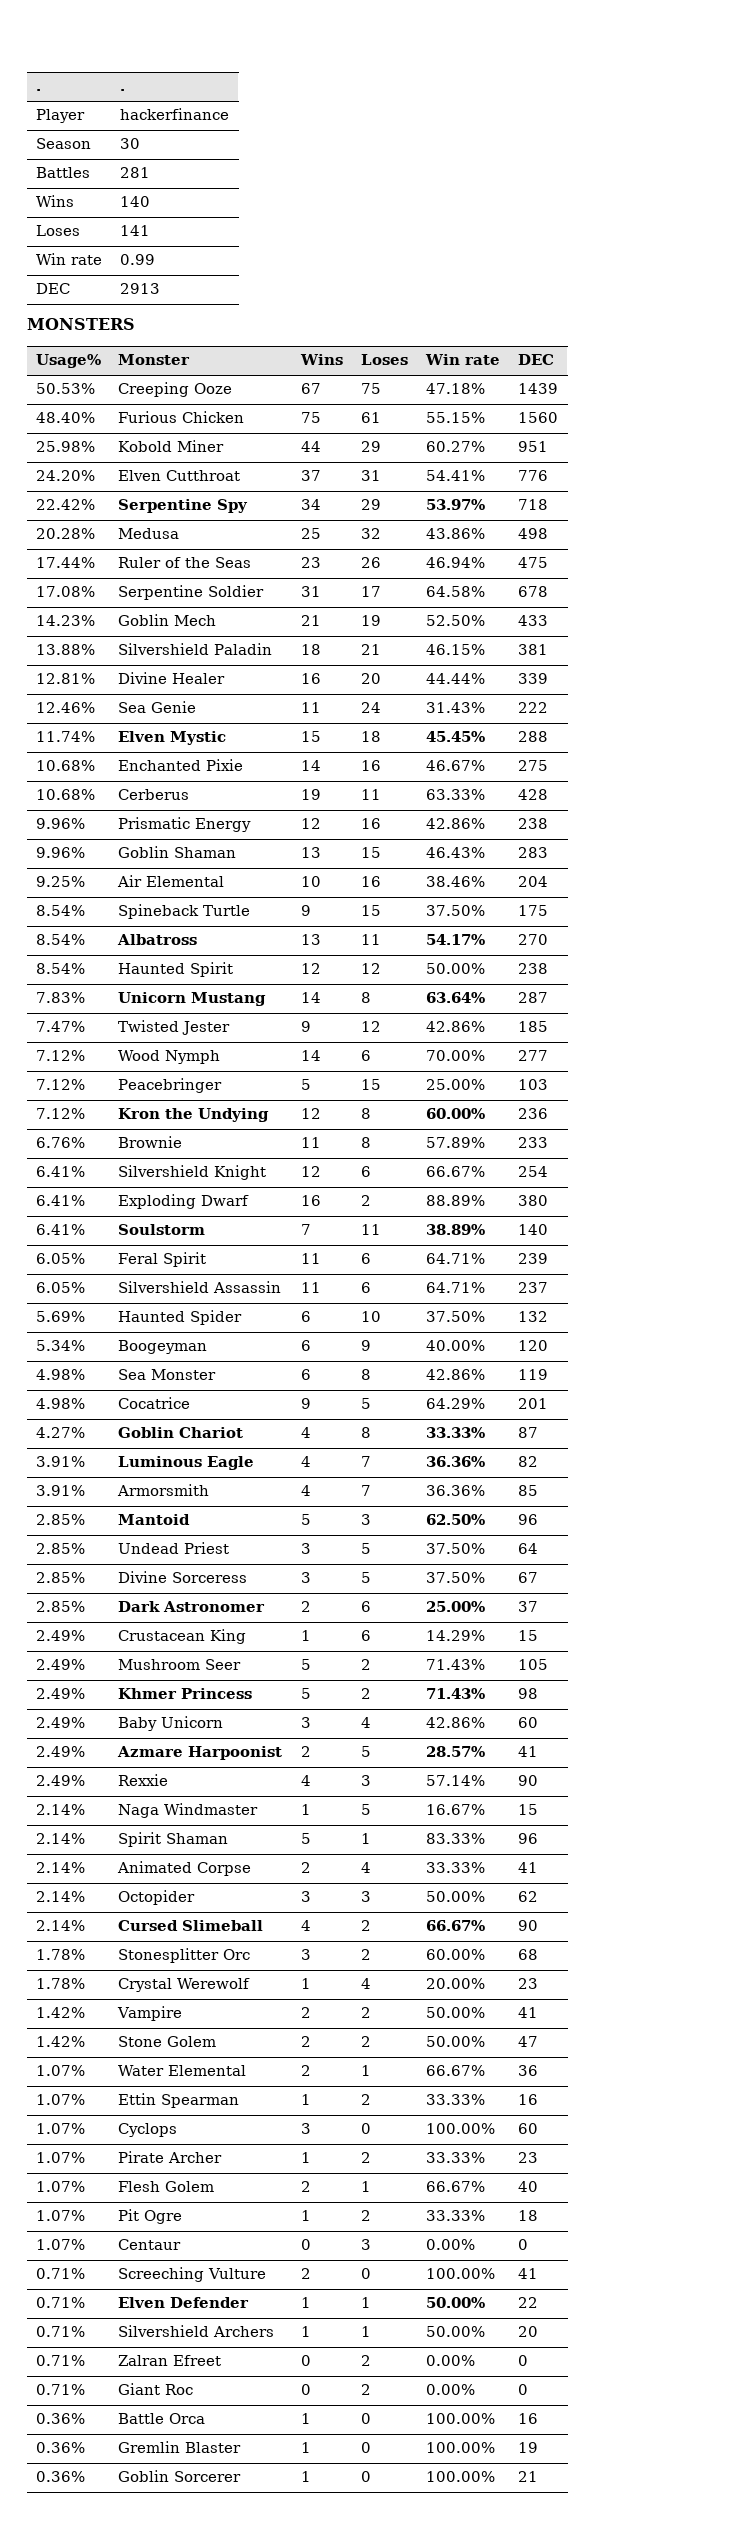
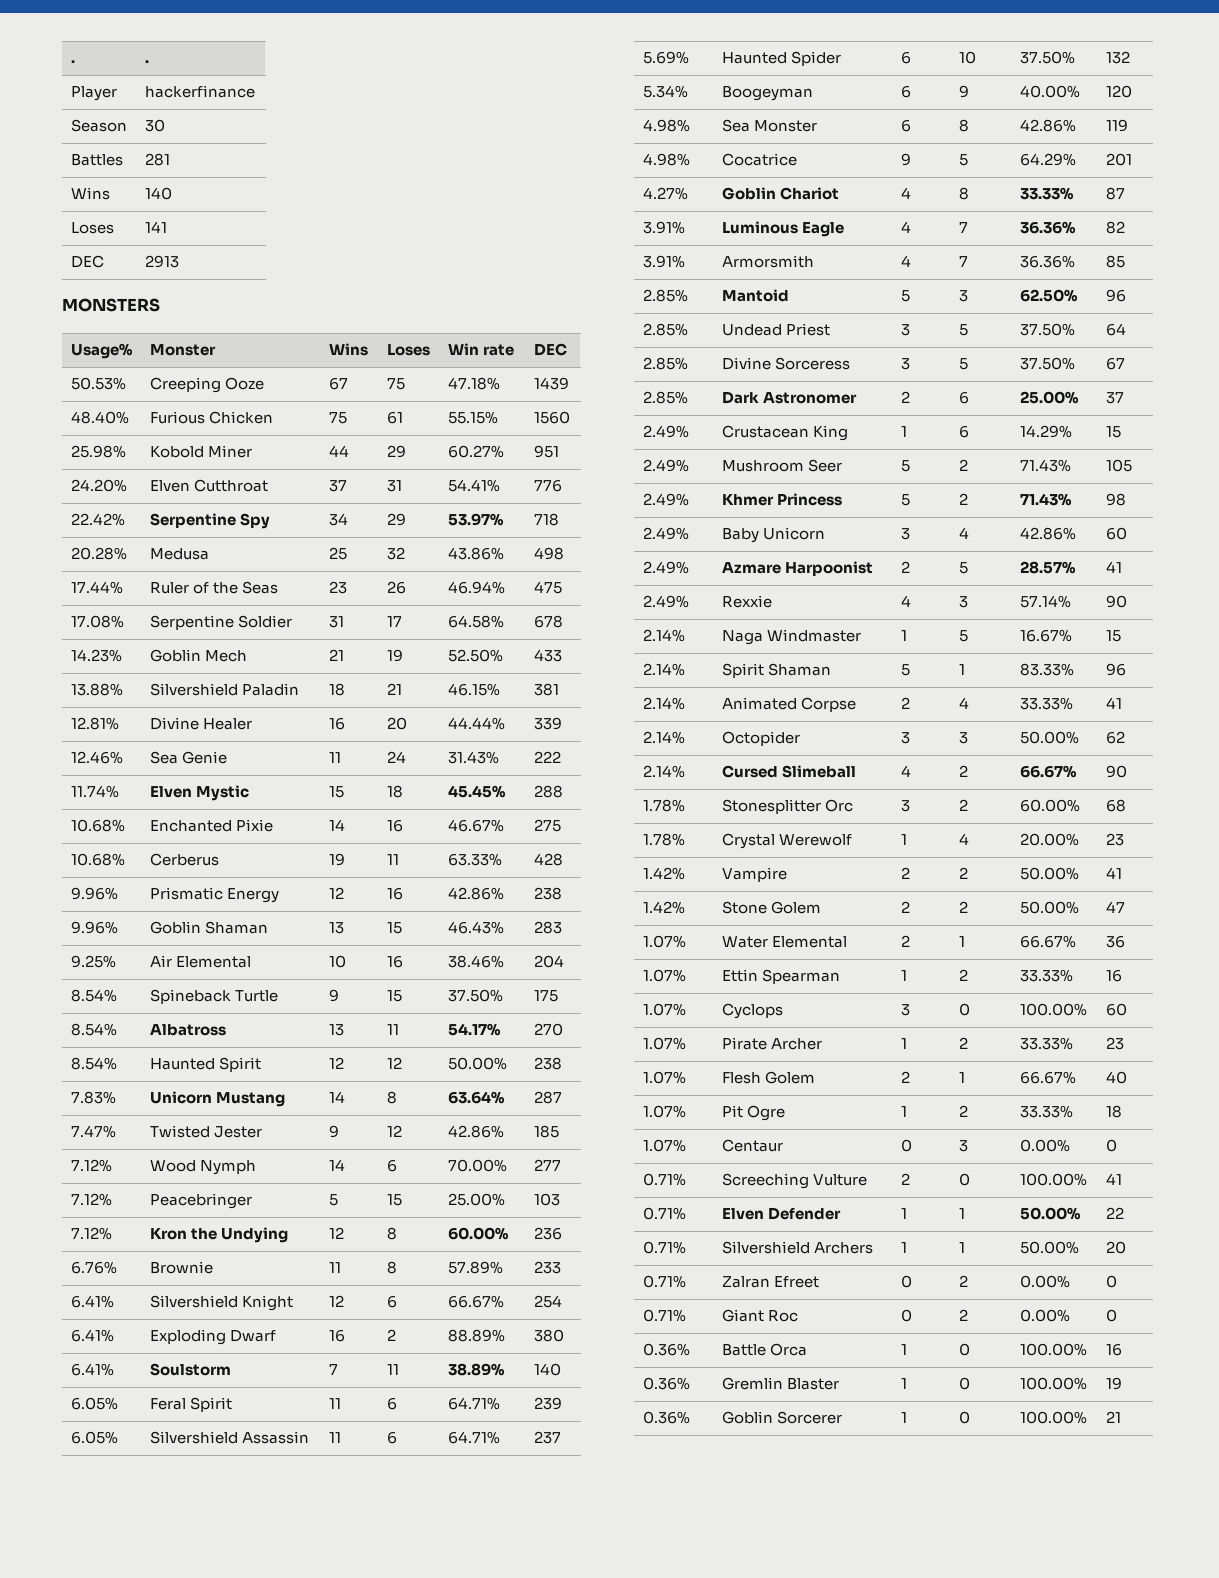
- Win rate | 0.99

